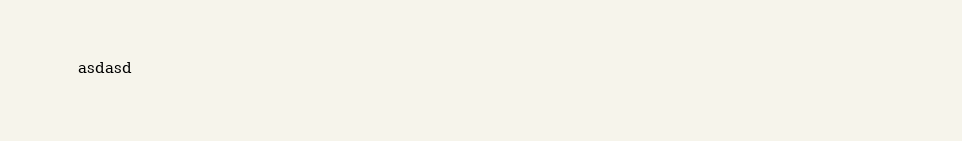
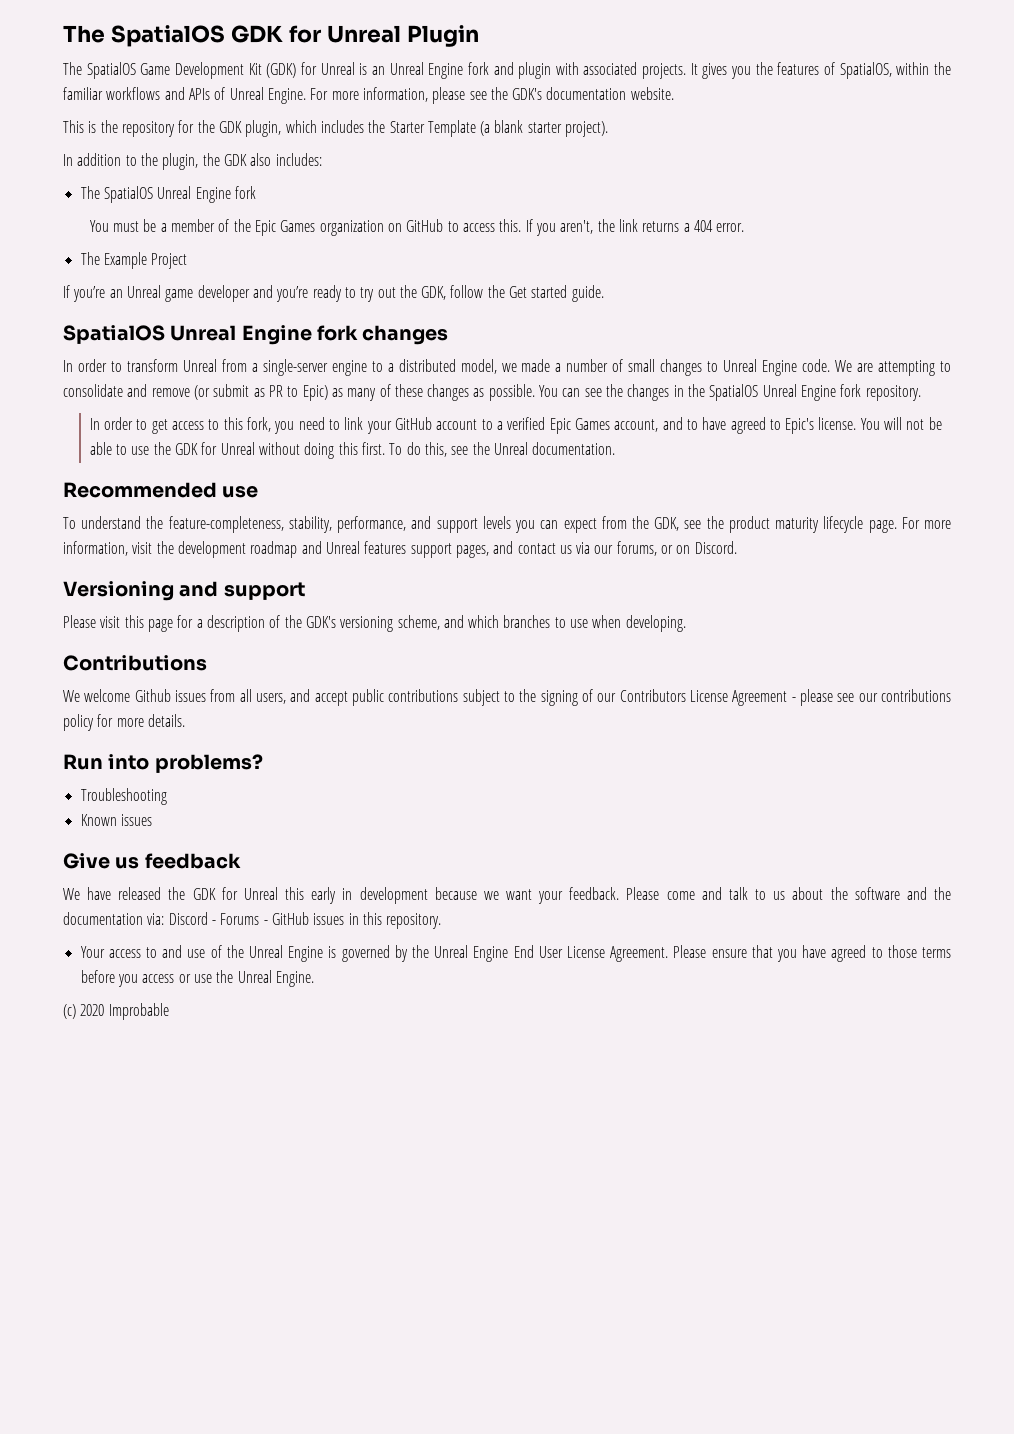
- asdasd
+ The SpatialOS GDK for Unreal Plugin
+ The SpatialOS Game Development Kit (GDK) for Unreal is an Unreal Engine fork and plugin with associated projects. It gives you the features of SpatialOS, within the familiar workflows and APIs of Unreal Engine. For more information, please see the GDK's documentation website.
+ This is the repository for the GDK plugin, which includes the Starter Template (a blank starter project).
+ In addition to the plugin, the GDK also includes:
+ The SpatialOS Unreal Engine fork
+ You must be a member of the Epic Games organization on GitHub to access this. If you aren't, the link returns a 404 error.
+ The Example Project
+ If you’re an Unreal game developer and you’re ready to try out the GDK, follow the Get started guide.
+ SpatialOS Unreal Engine fork changes
+ In order to transform Unreal from a single-server engine to a distributed model, we made a number of small changes to Unreal Engine code. We are attempting to consolidate and remove (or submit as PR to Epic) as many of these changes as possible. You can see the changes in the SpatialOS Unreal Engine fork repository.
+ In order to get access to this fork, you need to link your GitHub account to a verified Epic Games account, and to have agreed to Epic's license. You will not be able to use the GDK for Unreal without doing this first. To do this, see the Unreal documentation.
+ Recommended use
+ To understand the feature-completeness, stability, performance, and support levels you can expect from the GDK, see the product maturity lifecycle page. For more information, visit the development roadmap and Unreal features support pages, and contact us via our forums, or on Discord.
+ Versioning and support
+ Please visit this page for a description of the GDK's versioning scheme, and which branches to use when developing.
+ Contributions
+ We welcome Github issues from all users, and accept public contributions subject to the signing of our Contributors License Agreement - please see our contributions policy for more details.
+ Run into problems?
+ Troubleshooting
+ Known issues
+ Give us feedback
+ We have released the GDK for Unreal this early in development because we want your feedback. Please come and talk to us about the software and the documentation via: Discord - Forums - GitHub issues in this repository.
+ Your access to and use of the Unreal Engine is governed by the Unreal Engine End User License Agreement. Please ensure that you have agreed to those terms before you access or use the Unreal Engine.
+ (c) 2020 Improbable

